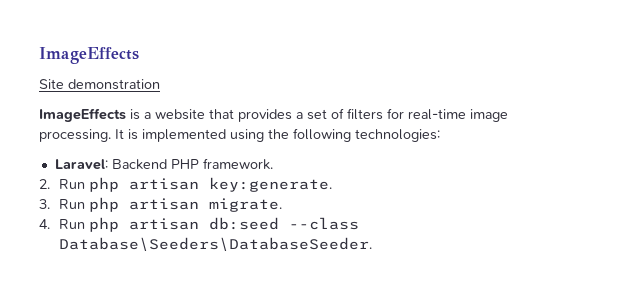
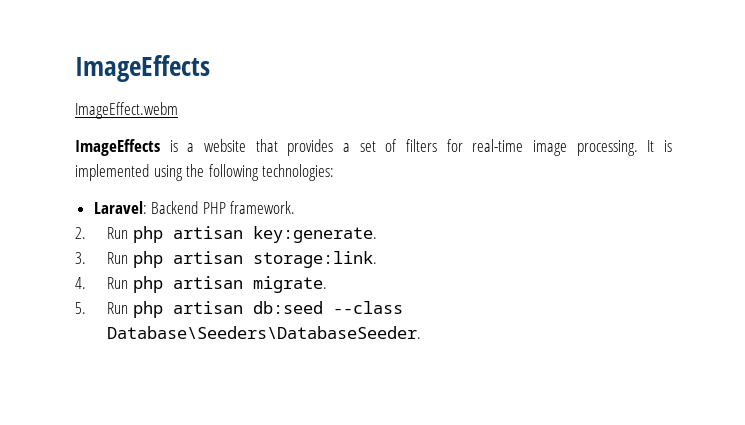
- Site demonstration
+ ImageEffect.webm
- 3. Run php artisan migrate.
+ 3. Run php artisan storage:link.
+ 4. Run php artisan migrate.
- 4. Run php artisan db:seed --class Database\Seeders\DatabaseSeeder.
+ 5. Run php artisan db:seed --class Database\Seeders\DatabaseSeeder.

